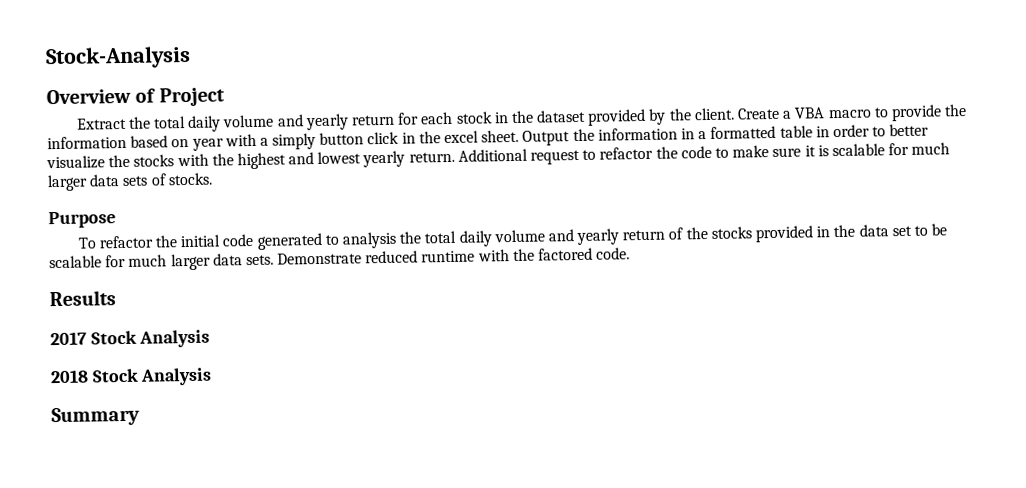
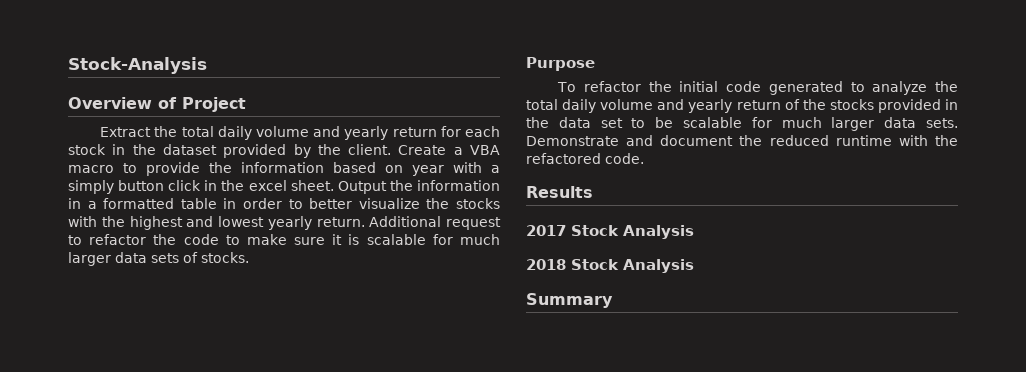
- To refactor the initial code generated to analysis the total daily volume and yearly return of the stocks provided in the data set to be scalable for much larger data sets.
+ To refactor the initial code generated to analyze the total daily volume and yearly return of the stocks provided in the data set to be scalable for much larger data sets.
- Demonstrate reduced runtime with the factored code.
+ Demonstrate and document the reduced runtime with the refactored code.

